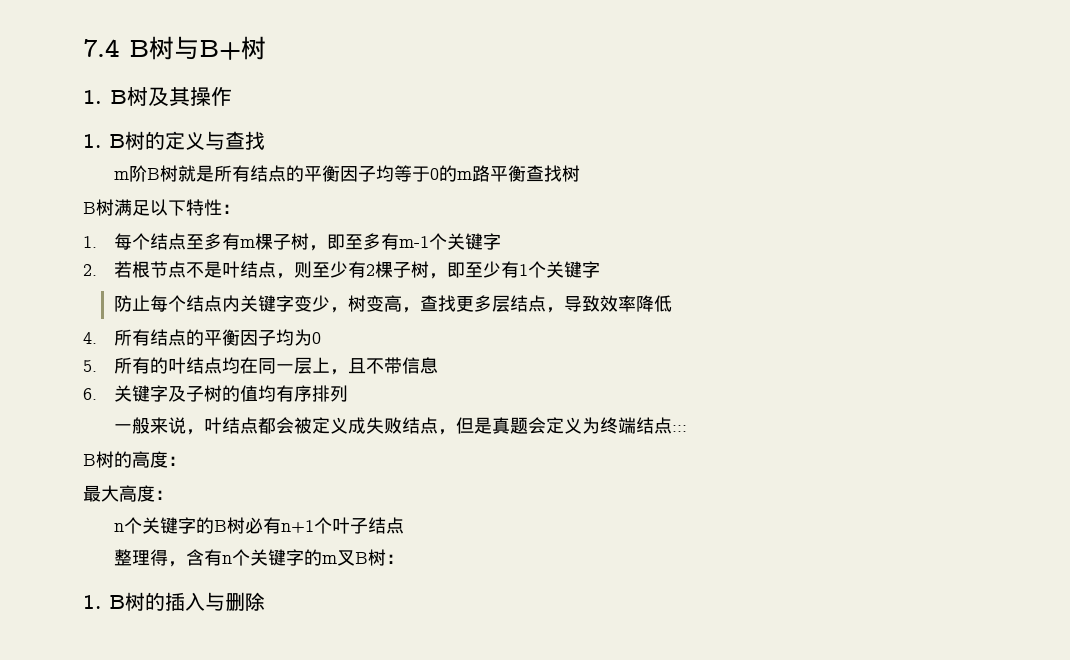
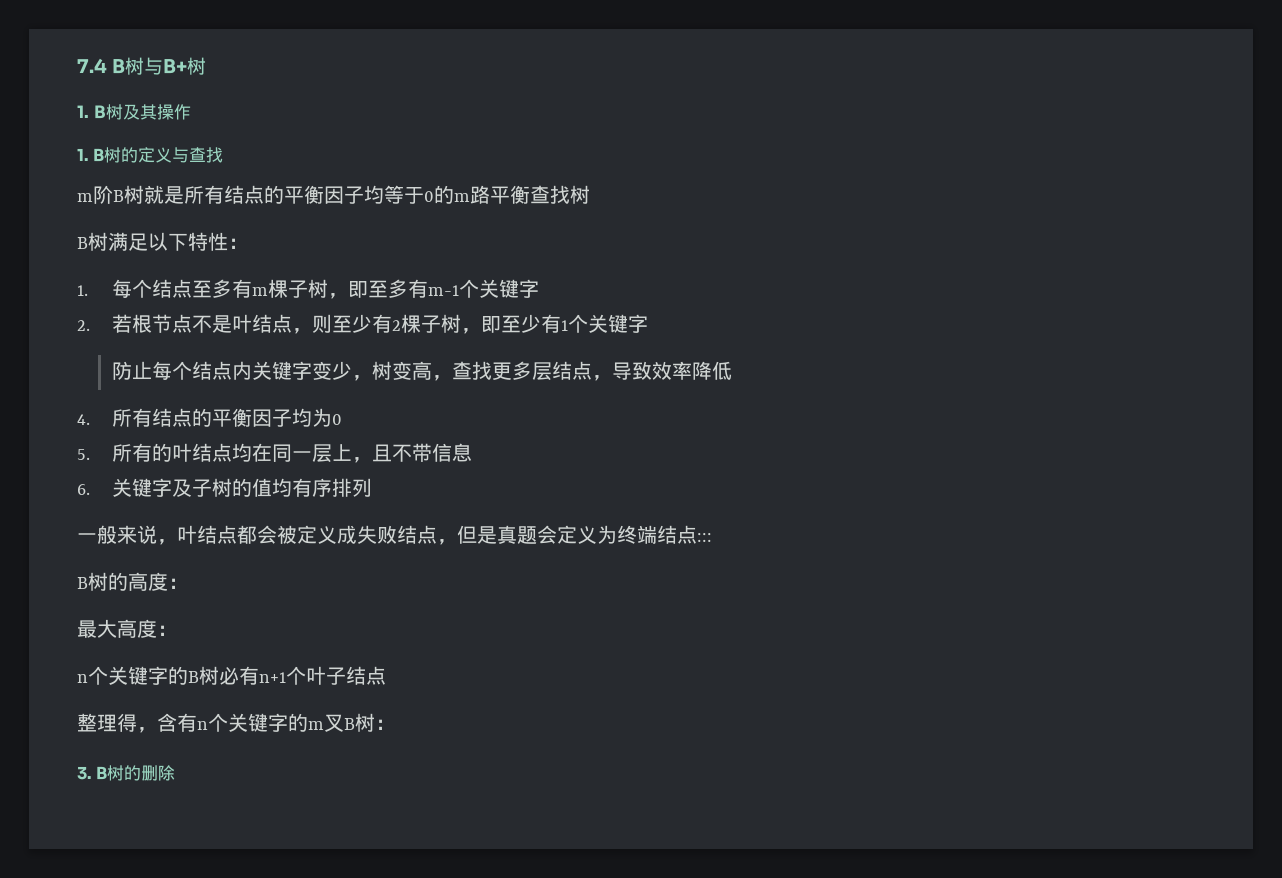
- 1. B树的插入与删除
+ 3. B树的删除

